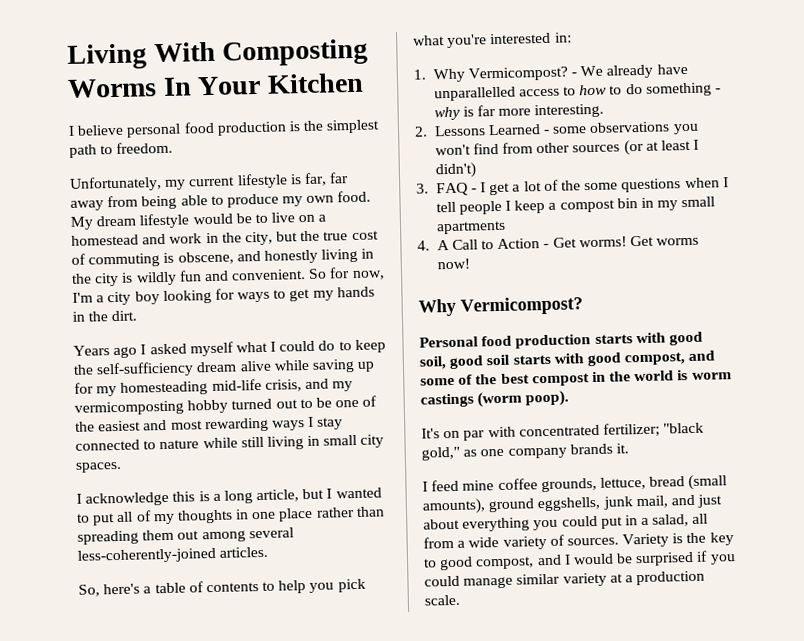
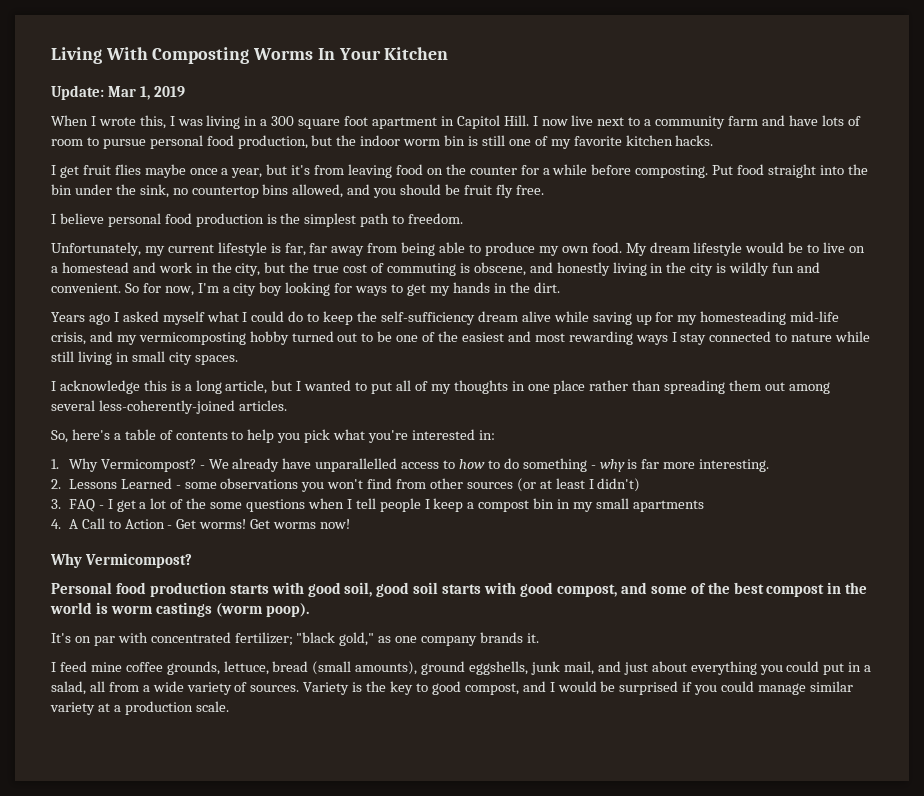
+ Update: Mar 1, 2019
+ When I wrote this, I was living in a 300 square foot apartment in Capitol Hill. I now live next to a community farm and have lots of room to pursue personal food production, but the indoor worm bin is still one of my favorite kitchen hacks.
+ I get fruit flies maybe once a year, but it's from leaving food on the counter for a while before composting. Put food straight into the bin under the sink, no countertop bins allowed, and you should be fruit fly free.

